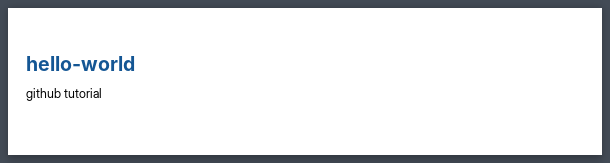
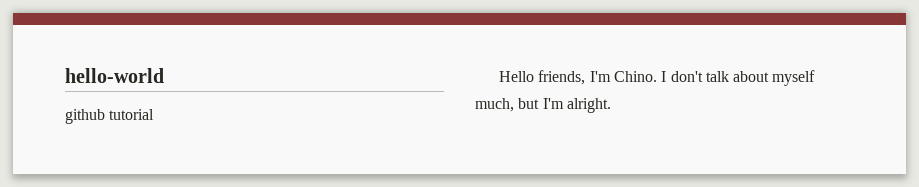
+ Hello friends, I'm Chino. I don't talk about myself much, but I'm alright.

